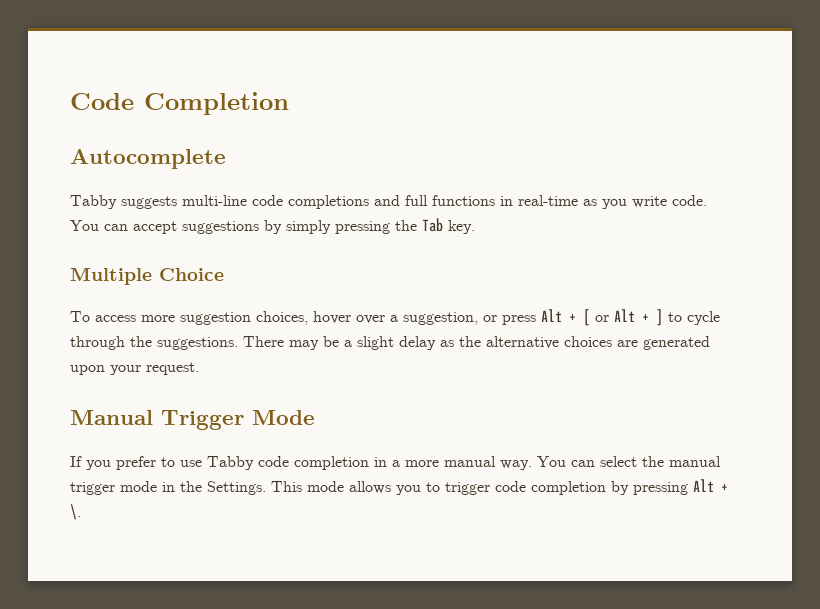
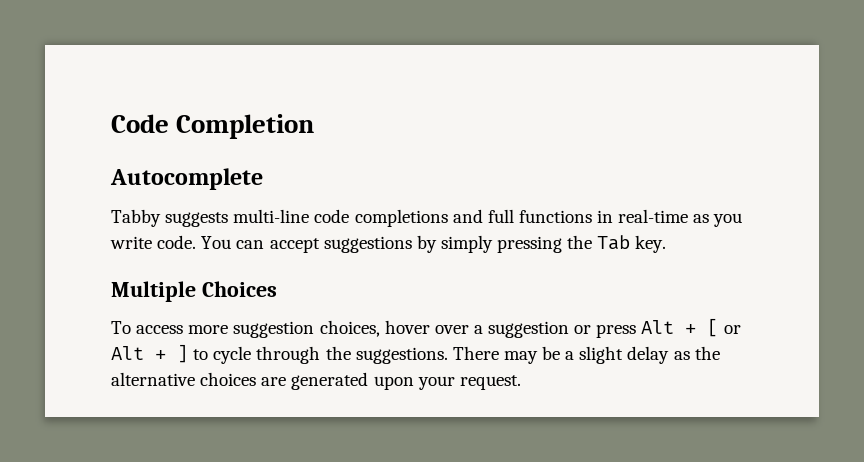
- Multiple Choice
+ Multiple Choices
- To access more suggestion choices, hover over a suggestion, or press Alt + [ or Alt + ] to cycle through the suggestions.
+ To access more suggestion choices, hover over a suggestion or press Alt + [ or Alt + ] to cycle through the suggestions.
- Manual Trigger Mode
- If you prefer to use Tabby code completion in a more manual way. You can select the manual trigger mode in the Settings. This mode allows you to trigger code completion by pressing Alt + \.

